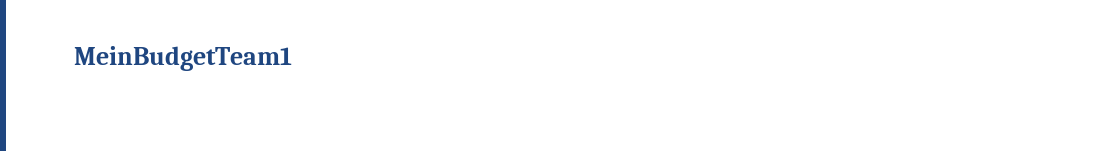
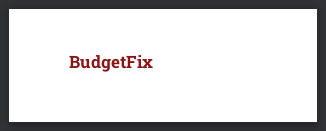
- MeinBudgetTeam1
+ BudgetFix

